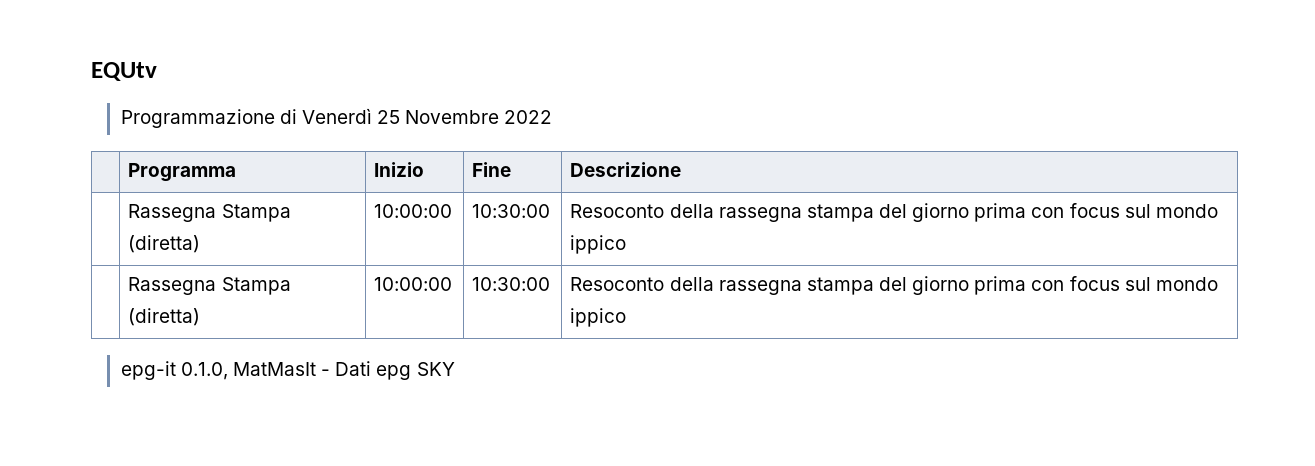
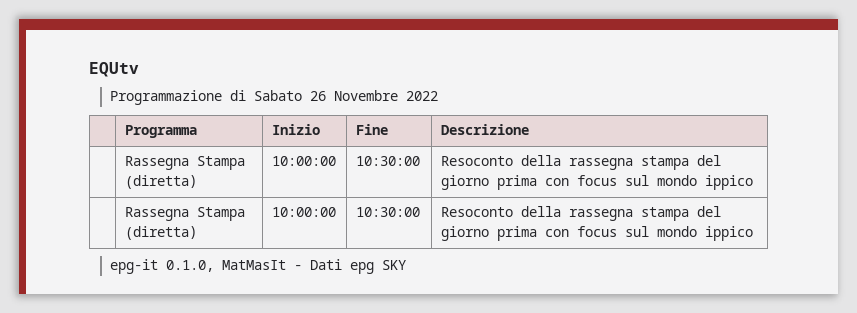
- Programmazione di Venerdì 25 Novembre 2022
+ Programmazione di Sabato 26 Novembre 2022

